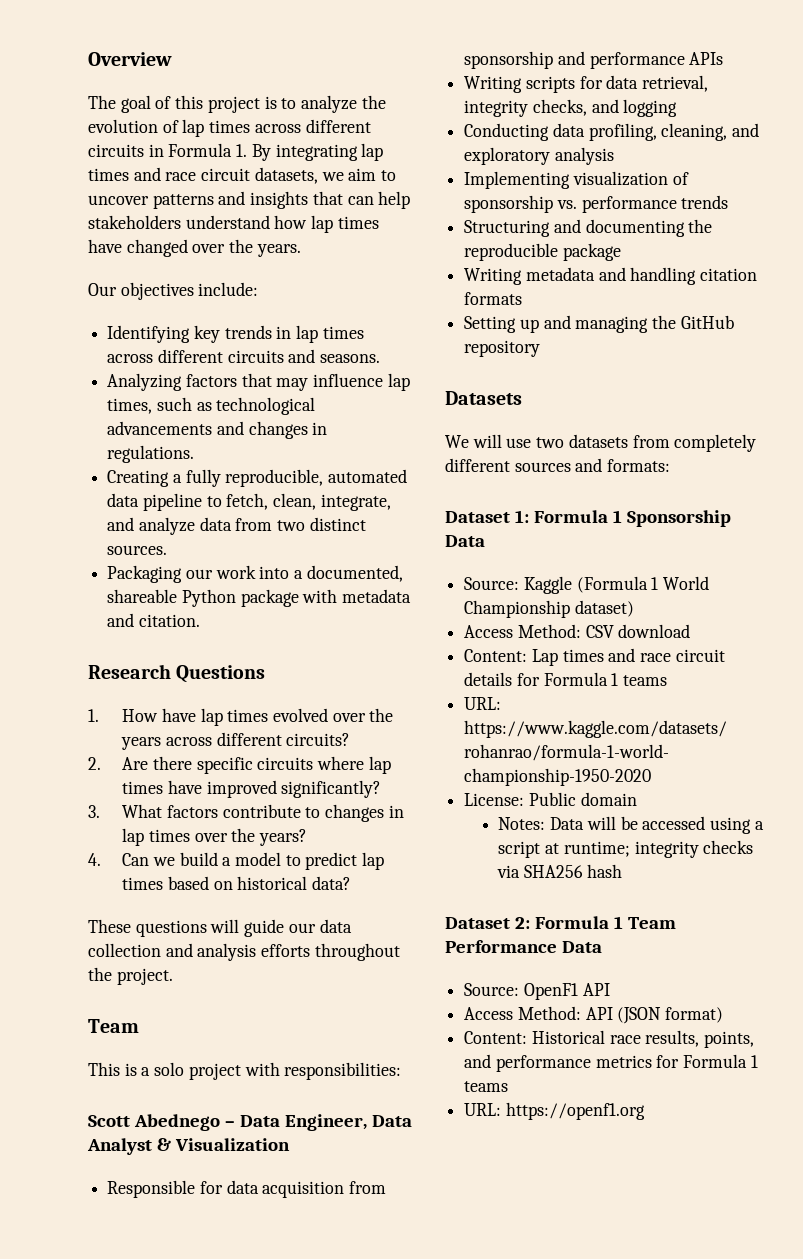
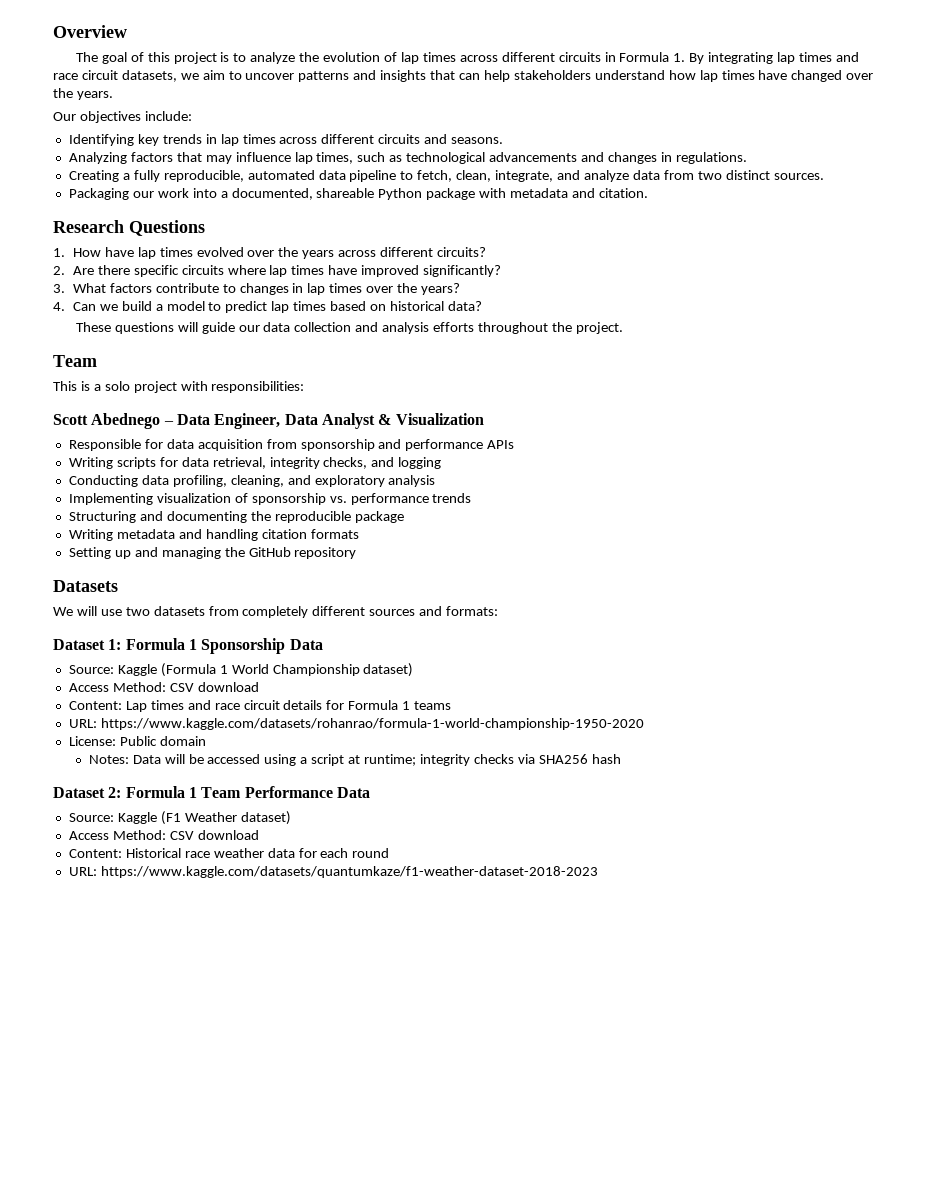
- Source: OpenF1 API
- Access Method: API (JSON format)
+ Source: Kaggle (F1 Weather dataset)
+ Access Method: CSV download
- Content: Historical race results, points, and performance metrics for Formula 1 teams
- URL: https://openf1.org
+ Content: Historical race weather data for each round
+ URL: https://www.kaggle.com/datasets/quantumkaze/f1-weather-dataset-2018-2023

